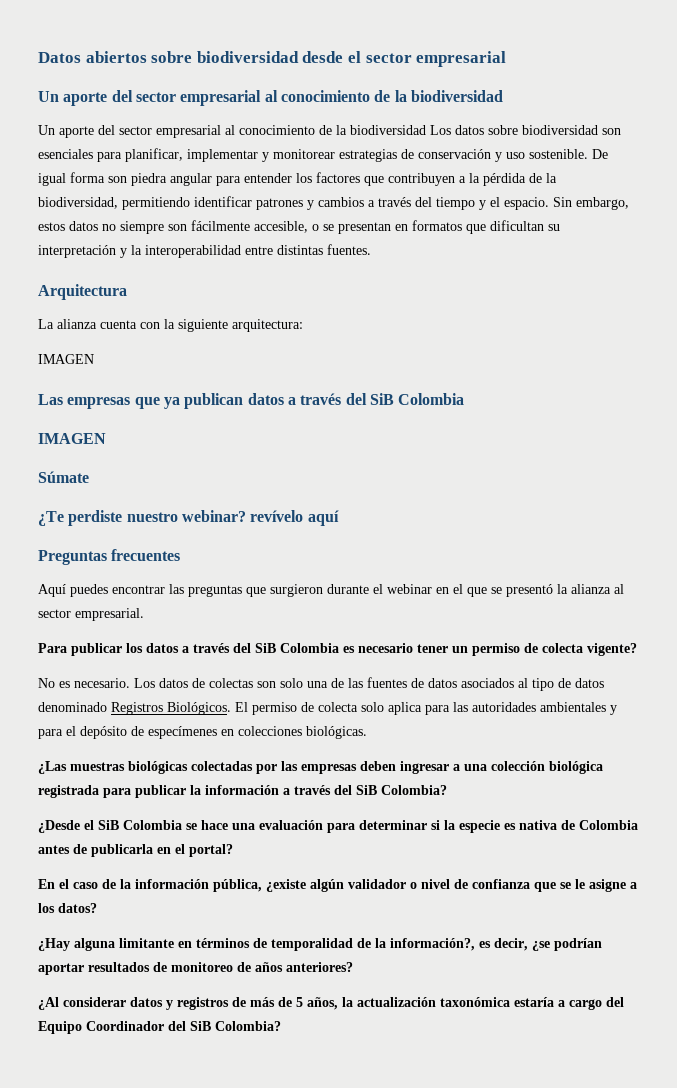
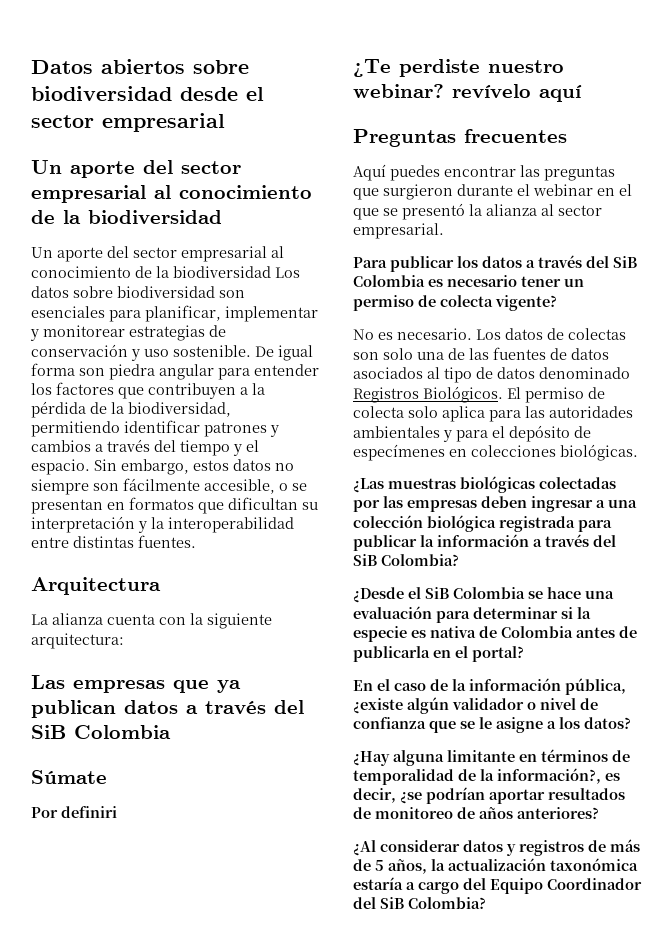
  La alianza cuenta con la siguiente arquitectura:
- IMAGEN
  Las empresas que ya publican datos a través del SiB Colombia
- IMAGEN
  Súmate
+ Por definiri

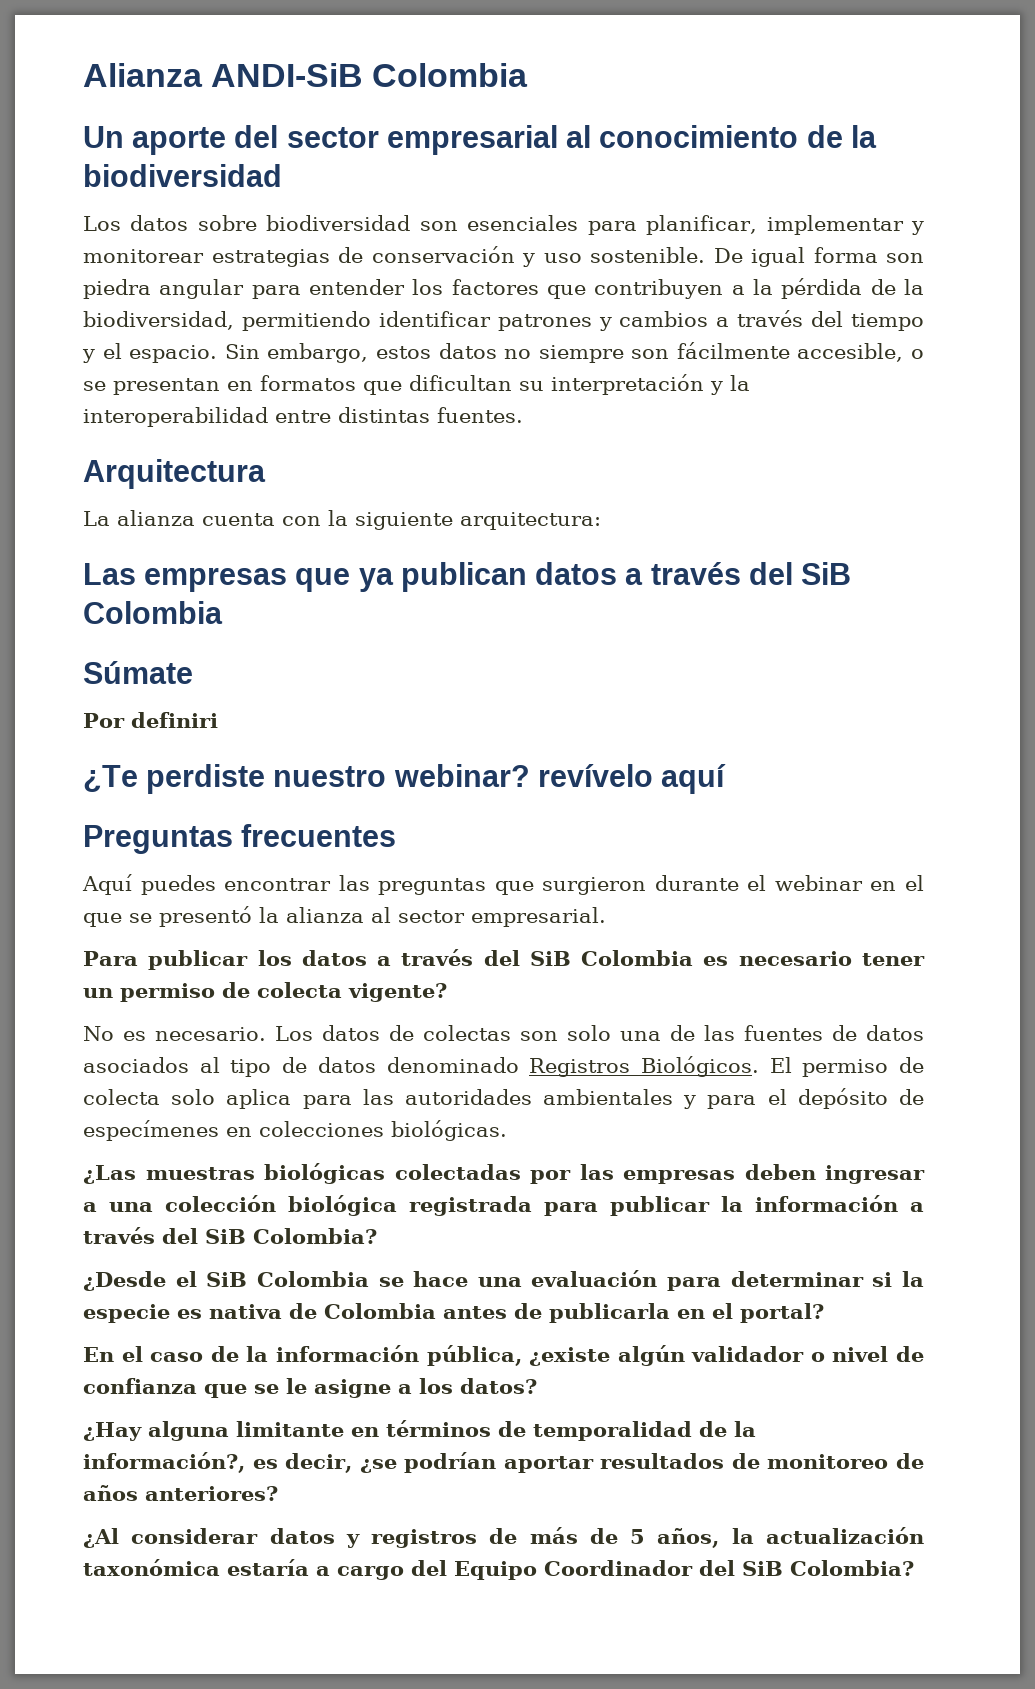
- Datos abiertos sobre biodiversidad desde el sector empresarial
+ Alianza ANDI-SiB Colombia
- Un aporte del sector empresarial al conocimiento de la biodiversidad Los datos sobre biodiversidad son esenciales para planificar, implementar y monitorear estrategias de conservación y uso sostenible.
+ Los datos sobre biodiversidad son esenciales para planificar, implementar y monitorear estrategias de conservación y uso sostenible.

